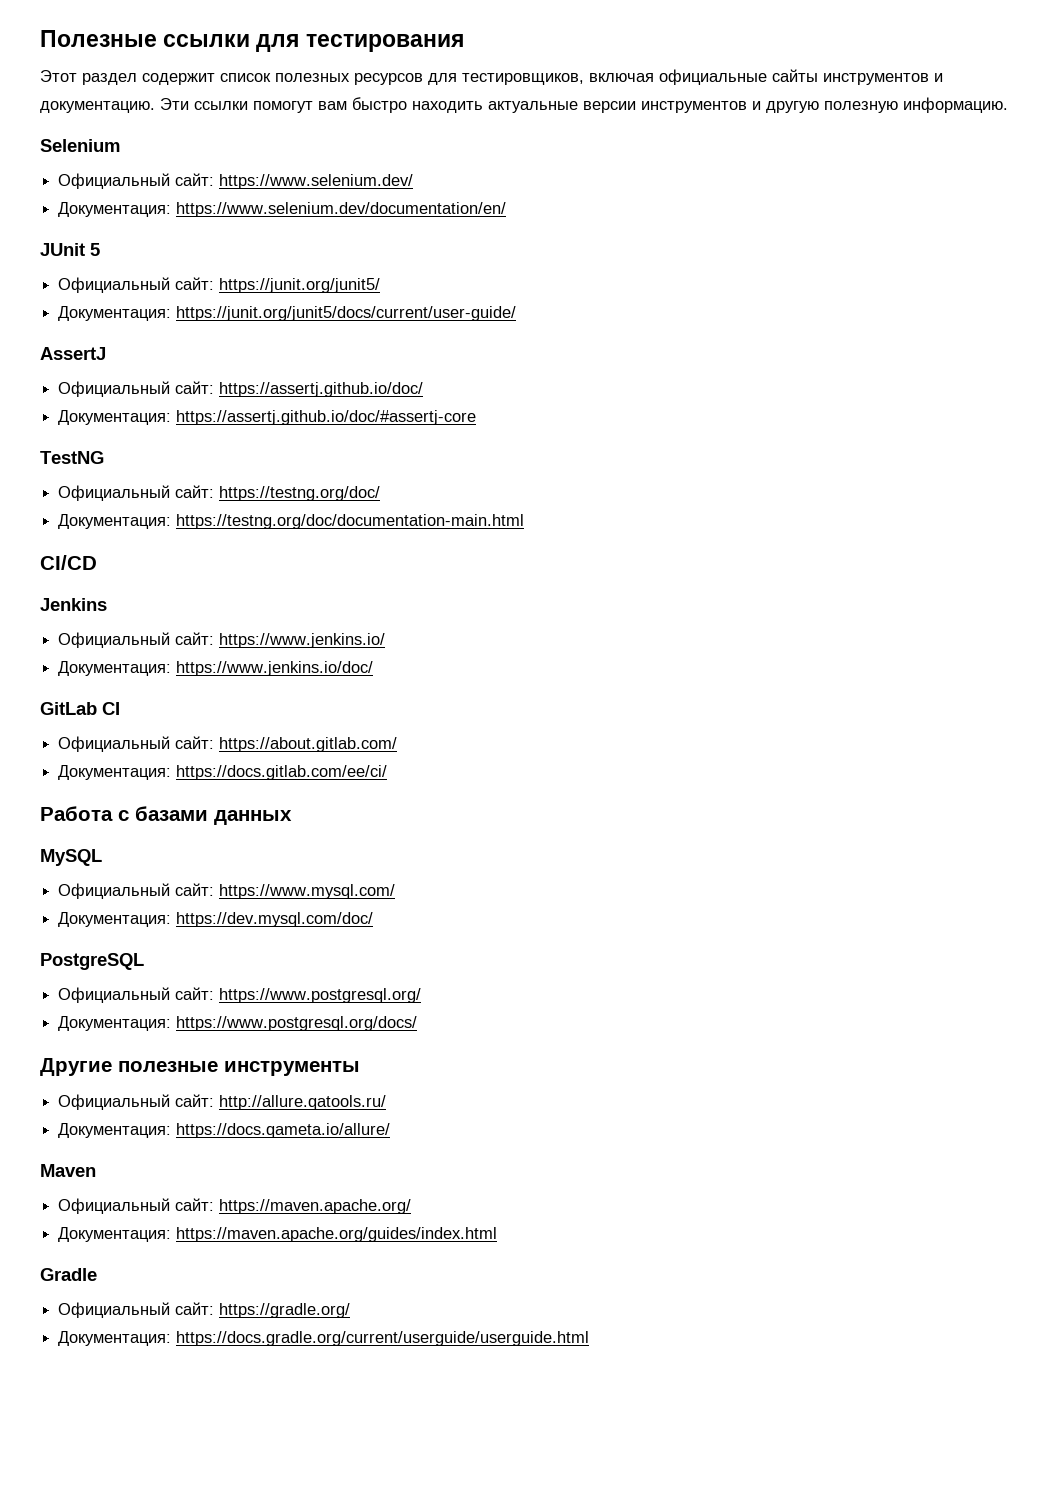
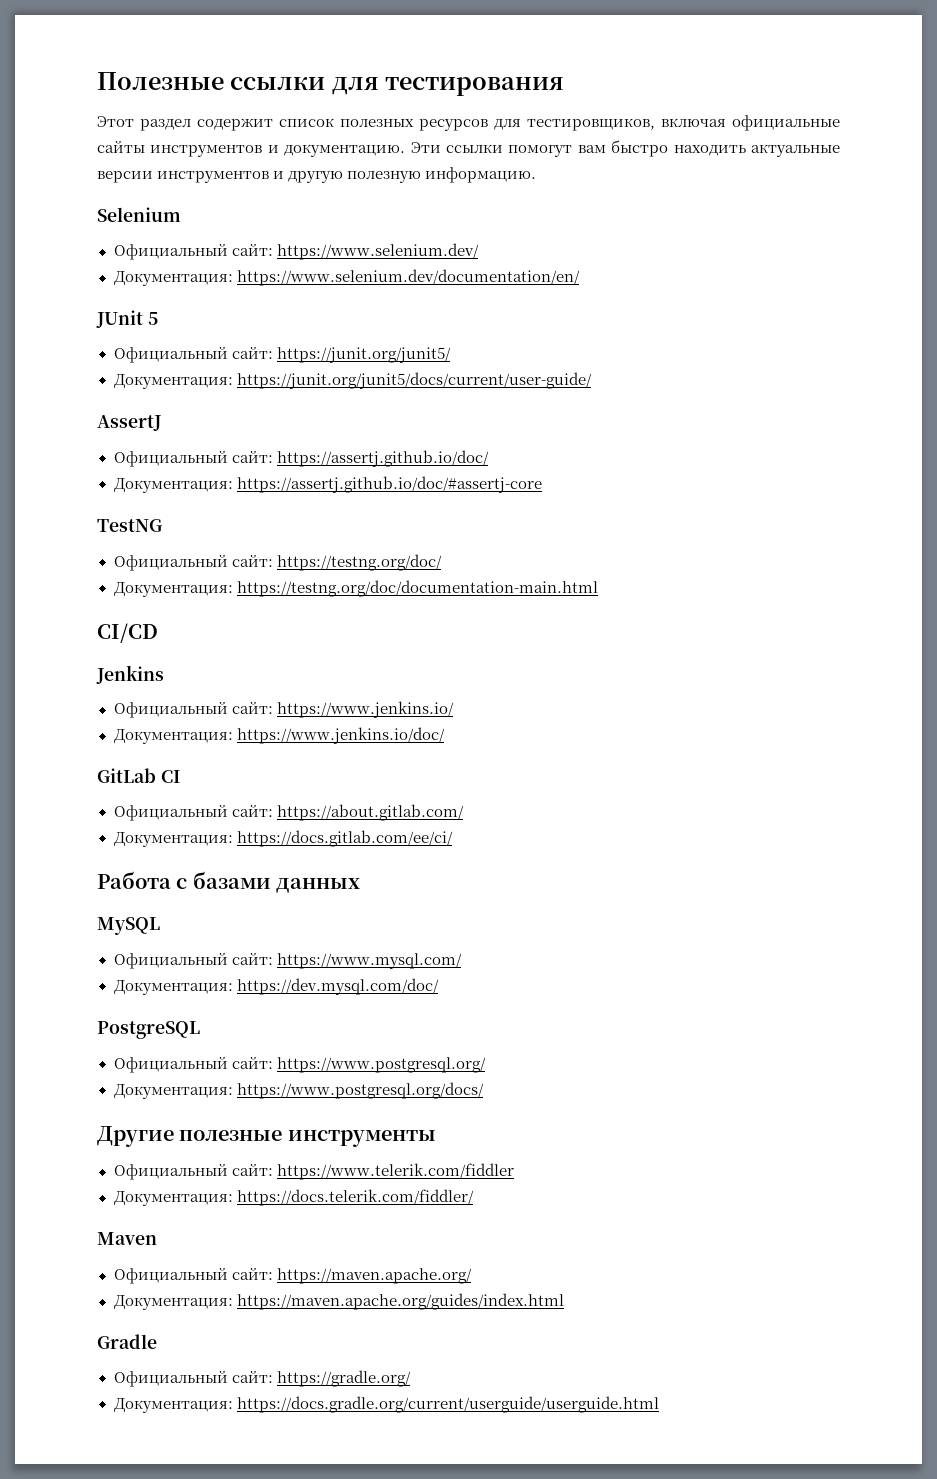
- Официальный сайт: http://allure.qatools.ru/
- Документация: https://docs.qameta.io/allure/
+ Официальный сайт: https://www.telerik.com/fiddler
+ Документация: https://docs.telerik.com/fiddler/

